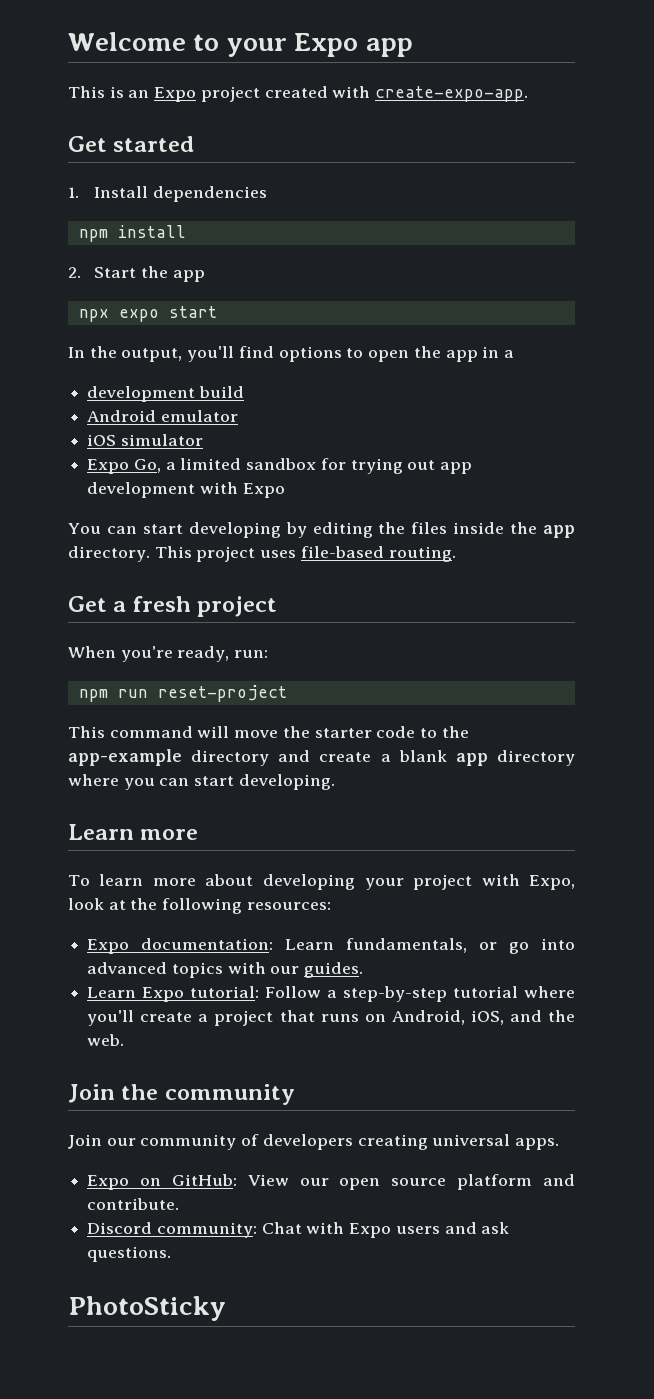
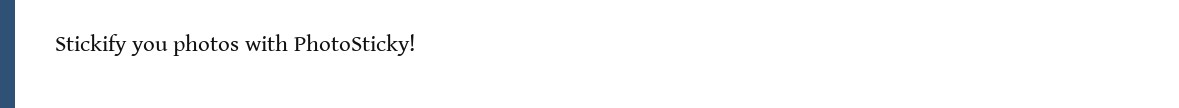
- Welcome to your Expo app
- This is an Expo project created with create-expo-app.
- Get started
- 1. Install dependencies
- npm install
- 2. Start the app
- npx expo start
- In the output, you'll find options to open the app in a
- development build
- Android emulator
- iOS simulator
- Expo Go, a limited sandbox for trying out app development with Expo
- You can start developing by editing the files inside the app directory. This project uses file-based routing.
- Get a fresh project
- When you're ready, run:
- npm run reset-project
- This command will move the starter code to the app-example directory and create a blank app directory where you can start developing.
- Learn more
- To learn more about developing your project with Expo, look at the following resources:
- Expo documentation: Learn fundamentals, or go into advanced topics with our guides.
- Learn Expo tutorial: Follow a step-by-step tutorial where you'll create a project that runs on Android, iOS, and the web.
- Join the community
- Join our community of developers creating universal apps.
- Expo on GitHub: View our open source platform and contribute.
- Discord community: Chat with Expo users and ask questions.
- PhotoSticky
+ Stickify you photos with PhotoSticky!

